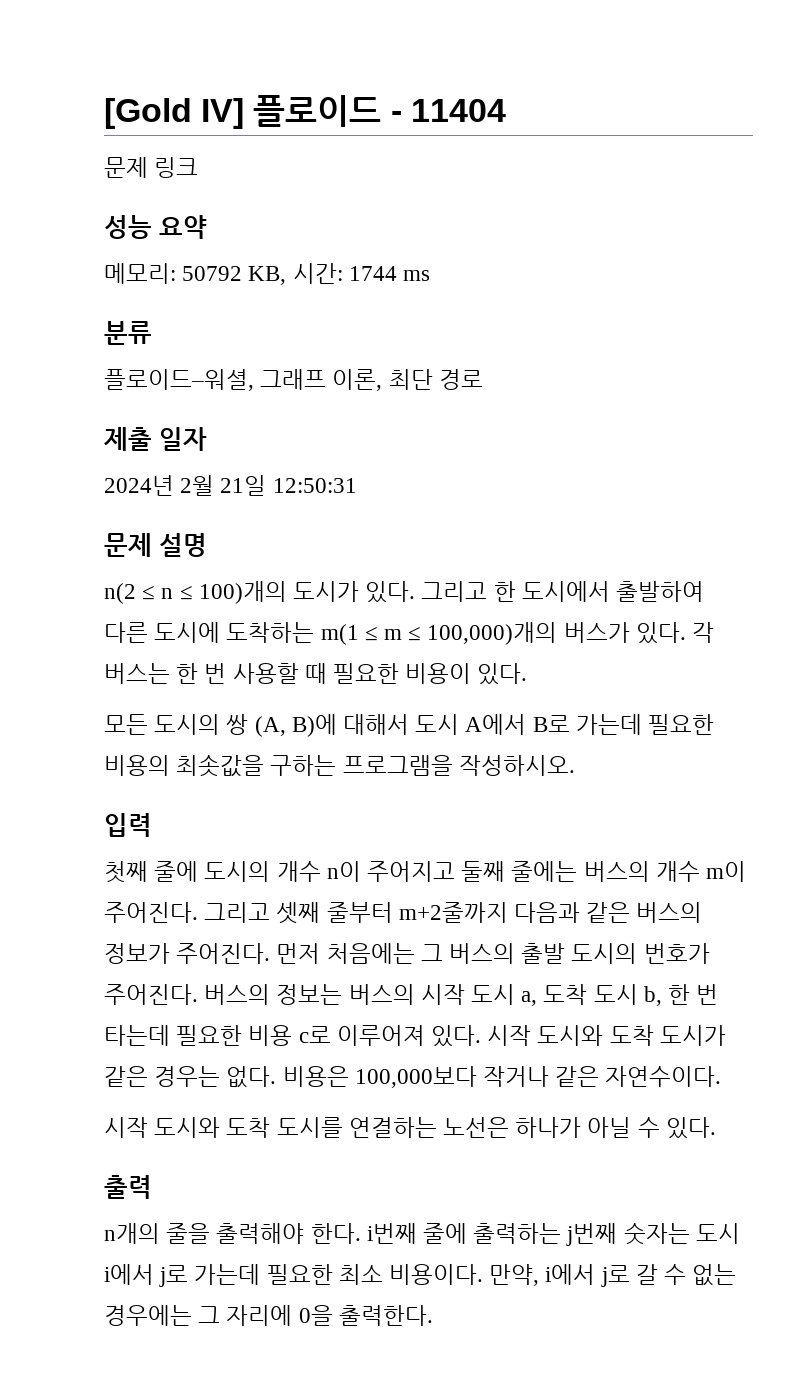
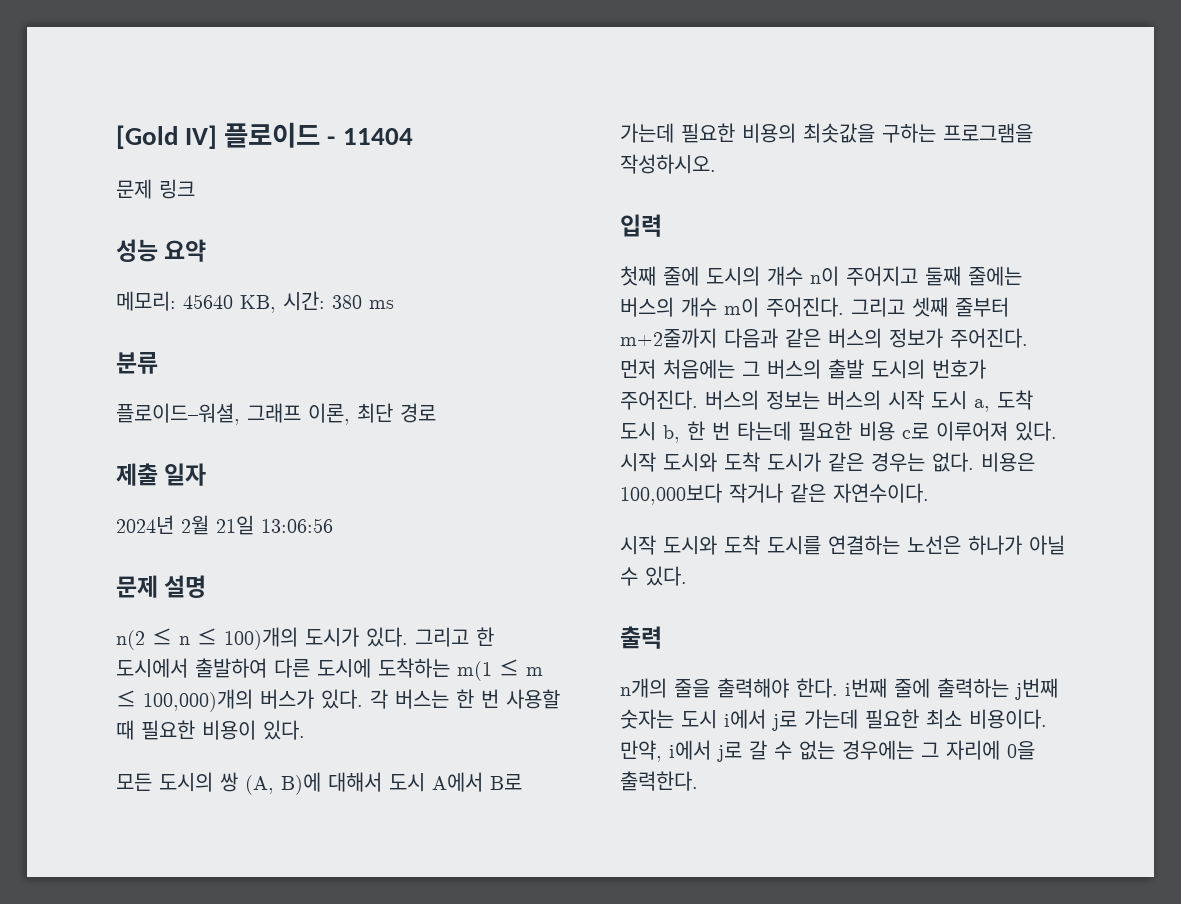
- 메모리: 50792 KB, 시간: 1744 ms
+ 메모리: 45640 KB, 시간: 380 ms
- 2024년 2월 21일 12:50:31
+ 2024년 2월 21일 13:06:56

